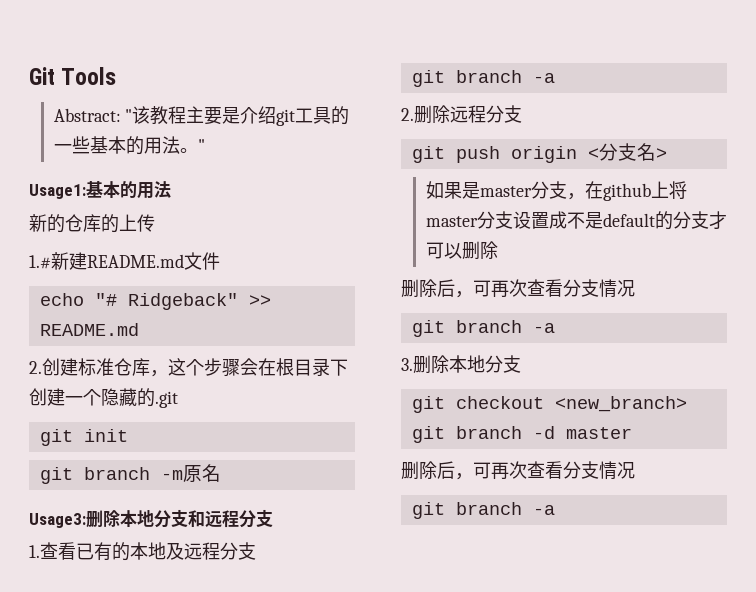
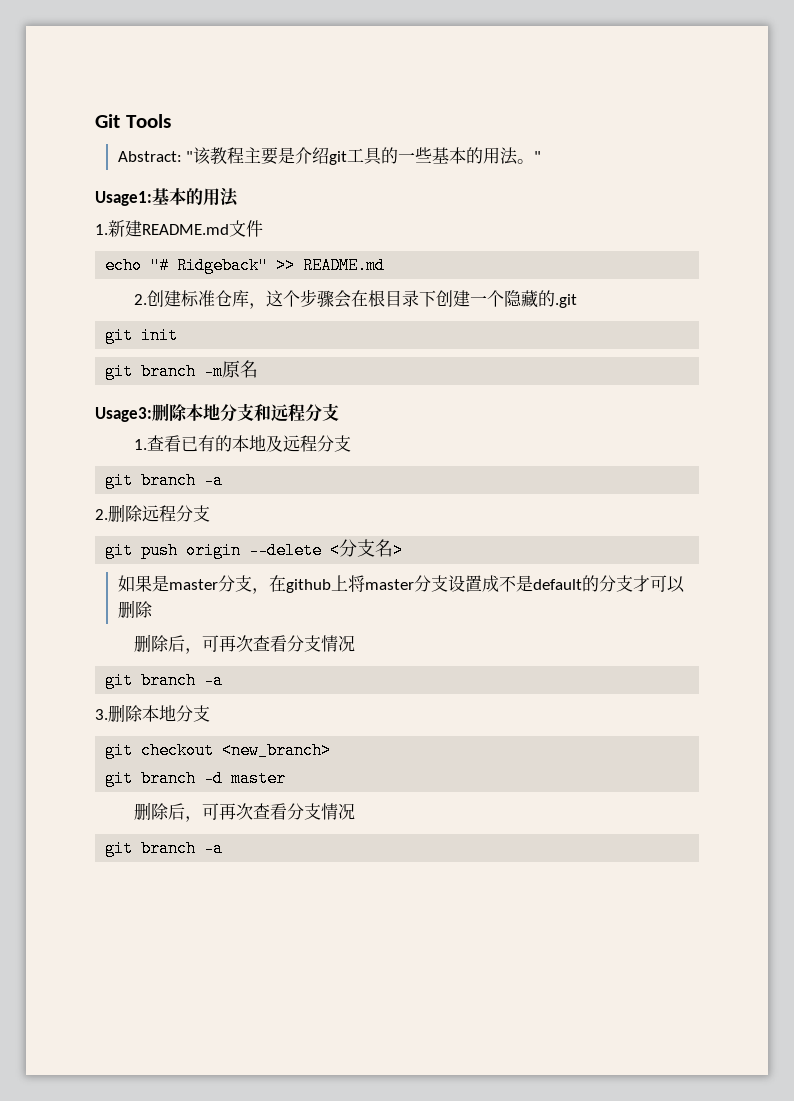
- 新的仓库的上传
- 1.#新建README.md文件
+ 1.新建README.md文件
- git push origin <分支名>
+ git push origin --delete <分支名>

